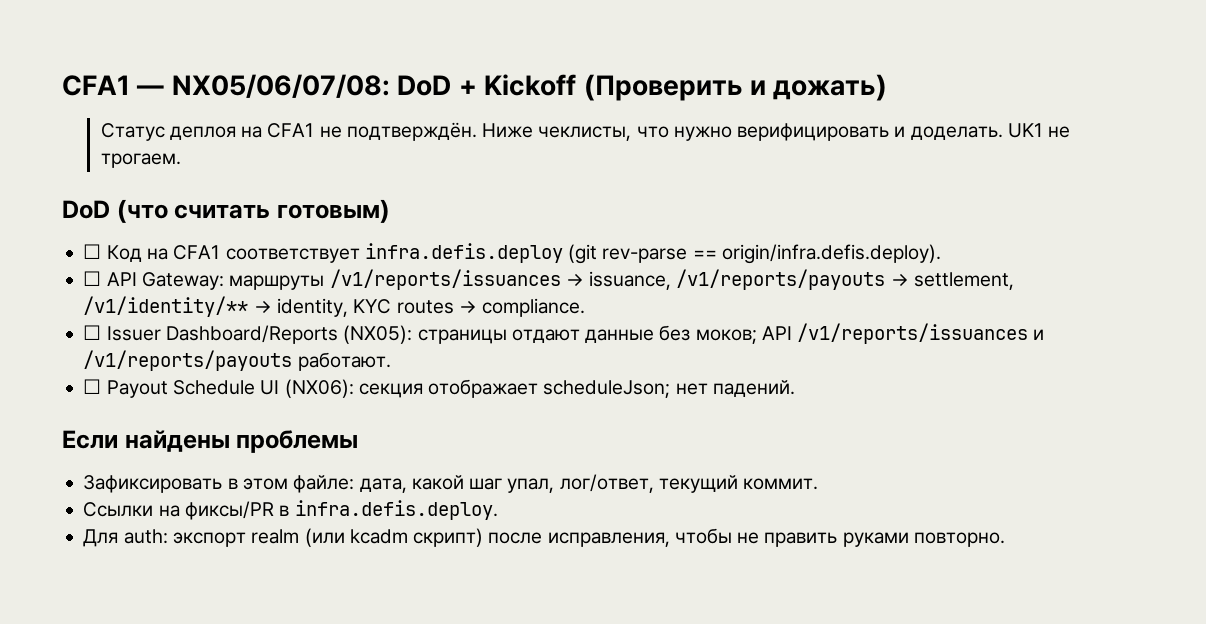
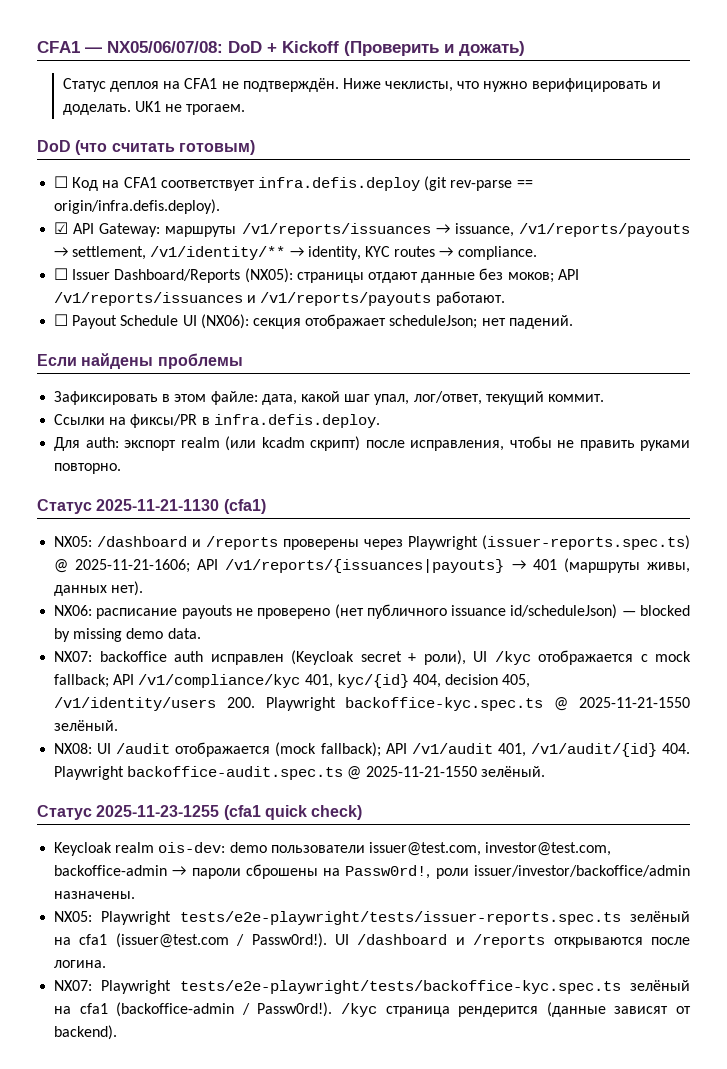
- ☐ API Gateway: маршруты /v1/reports/issuances → issuance, /v1/reports/payouts → settlement, /v1/identity/** → identity, KYC routes → compliance.
+ ☑ API Gateway: маршруты /v1/reports/issuances → issuance, /v1/reports/payouts → settlement, /v1/identity/** → identity, KYC routes → compliance.
+ Статус 2025-11-21-1130 (cfa1)
+ NX05: /dashboard и /reports проверены через Playwright (issuer-reports.spec.ts) @ 2025-11-21-1606; API /v1/reports/{issuances|payouts} → 401 (маршруты живы, данных нет).
+ NX06: расписание payouts не проверено (нет публичного issuance id/scheduleJson) — blocked by missing demo data.
+ NX07: backoffice auth исправлен (Keycloak secret + роли), UI /kyc отображается с mock fallback; API /v1/compliance/kyc 401, kyc/{id} 404, decision 405, /v1/identity/users 200. Playwright backoffice-kyc.spec.ts @ 2025-11-21-1550 зелёный.
+ NX08: UI /audit отображается (mock fallback); API /v1/audit 401, /v1/audit/{id} 404. Playwright backoffice-audit.spec.ts @ 2025-11-21-1550 зелёный.
+ Статус 2025-11-23-1255 (cfa1 quick check)
+ Keycloak realm ois-dev: demo пользователи issuer@test.com, investor@test.com, backoffice-admin → пароли сброшены на Passw0rd!, роли issuer/investor/backoffice/admin назначены.
+ NX05: Playwright tests/e2e-playwright/tests/issuer-reports.spec.ts зелёный на cfa1 (issuer@test.com / Passw0rd!). UI /dashboard и /reports открываются после логина.
+ NX07: Playwright tests/e2e-playwright/tests/backoffice-kyc.spec.ts зелёный на cfa1 (backoffice-admin / Passw0rd!). /kyc страница рендерится (данные зависят от backend).

